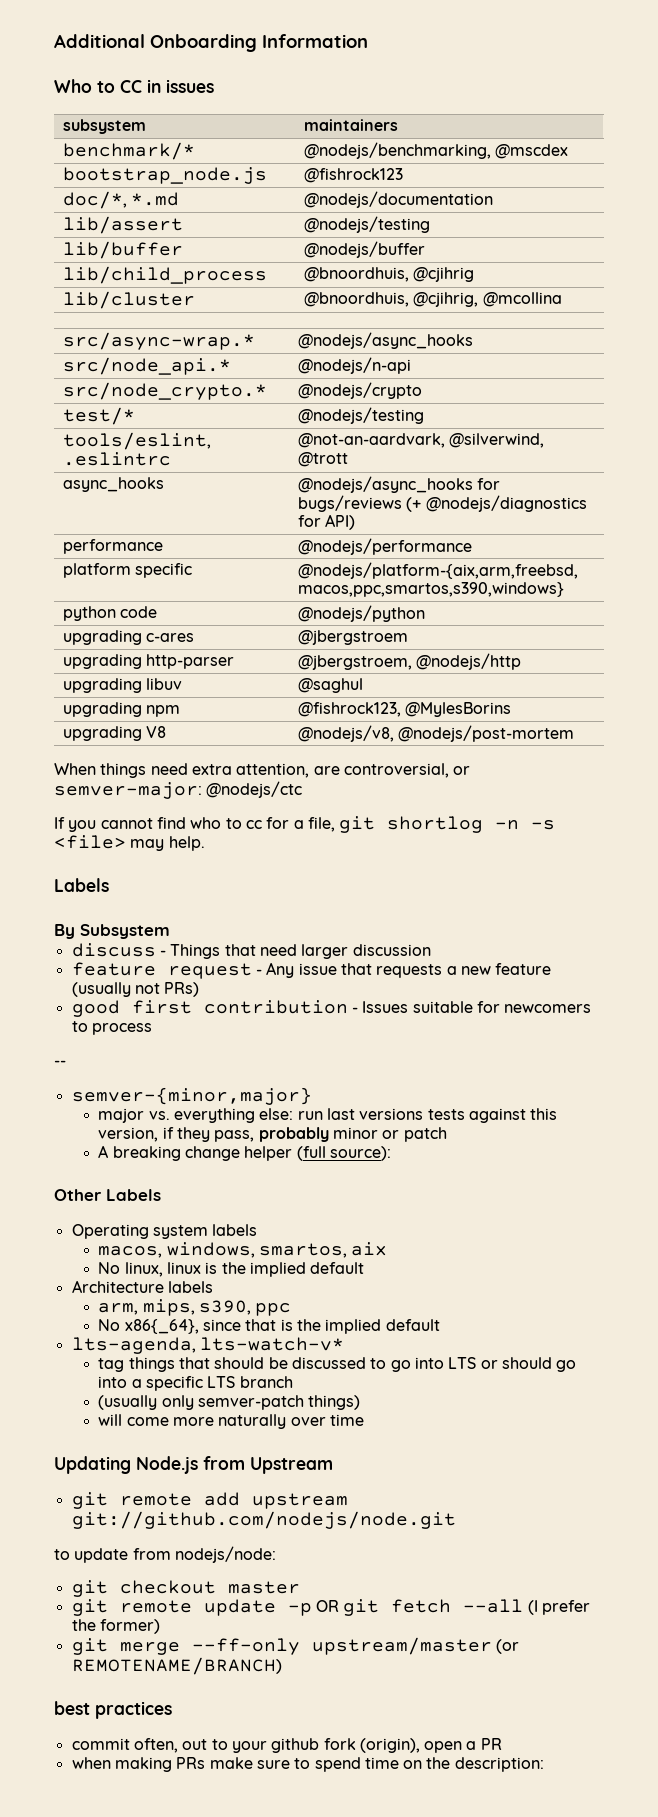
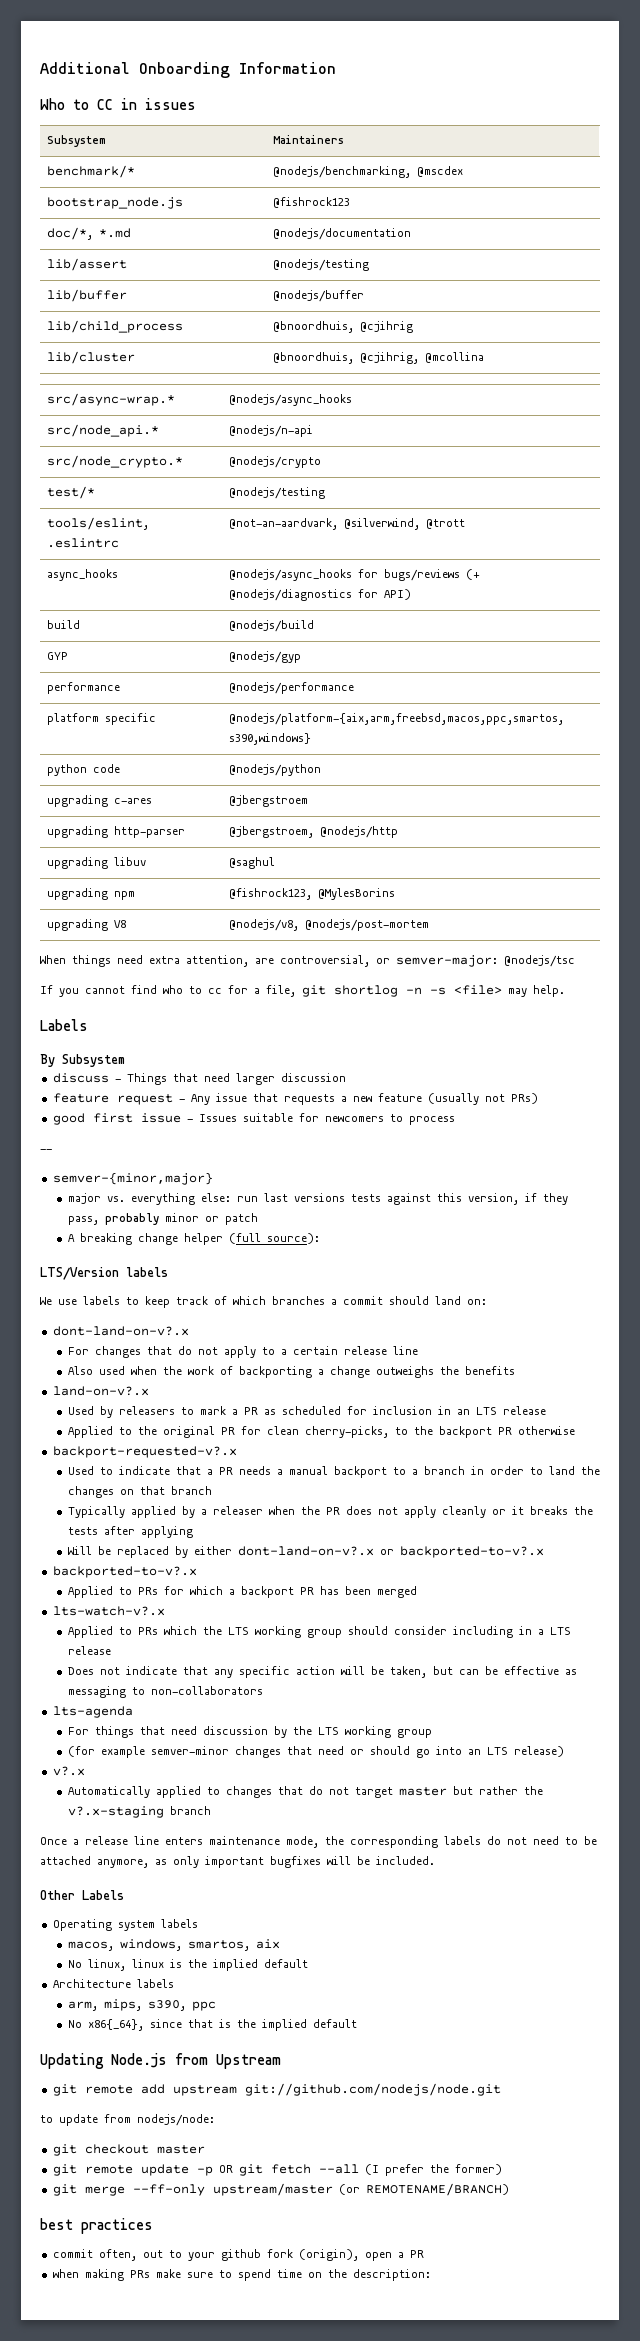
- subsystem | maintainers
+ Subsystem | Maintainers
+ build | @nodejs/build
+ GYP | @nodejs/gyp
- When things need extra attention, are controversial, or semver-major: @nodejs/ctc
+ When things need extra attention, are controversial, or semver-major: @nodejs/tsc
- good first contribution - Issues suitable for newcomers to process
+ good first issue - Issues suitable for newcomers to process
+ LTS/Version labels
+ We use labels to keep track of which branches a commit should land on:
+ dont-land-on-v?.x
+ For changes that do not apply to a certain release line
+ Also used when the work of backporting a change outweighs the benefits
+ land-on-v?.x
+ Used by releasers to mark a PR as scheduled for inclusion in an LTS release
+ Applied to the original PR for clean cherry-picks, to the backport PR otherwise
+ backport-requested-v?.x
+ Used to indicate that a PR needs a manual backport to a branch in order to land the changes on that branch
+ Typically applied by a releaser when the PR does not apply cleanly or it breaks the tests after applying
+ Will be replaced by either dont-land-on-v?.x or backported-to-v?.x
+ backported-to-v?.x
+ Applied to PRs for which a backport PR has been merged
+ lts-watch-v?.x
+ Applied to PRs which the LTS working group should consider including in a LTS release
+ Does not indicate that any specific action will be taken, but can be effective as messaging to non-collaborators
+ lts-agenda
+ For things that need discussion by the LTS working group
+ (for example semver-minor changes that need or should go into an LTS release)
+ v?.x
+ Automatically applied to changes that do not target master but rather the v?.x-staging branch
+ Once a release line enters maintenance mode, the corresponding labels do not need to be attached anymore, as only important bugfixes will be included.
- lts-agenda, lts-watch-v*
- tag things that should be discussed to go into LTS or should go into a specific LTS branch
- (usually only semver-patch things)
- will come more naturally over time

